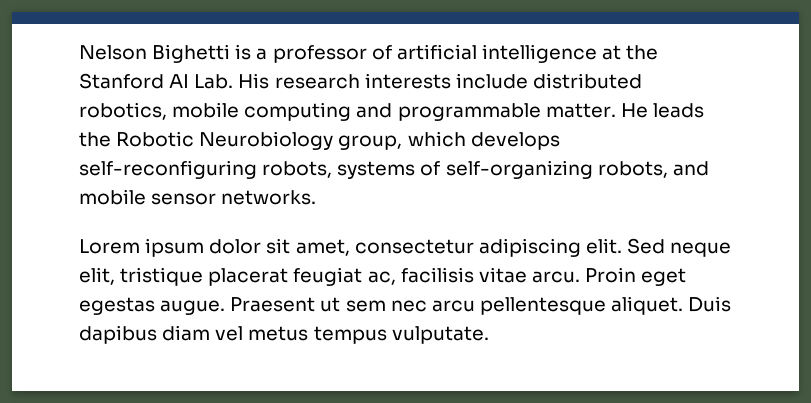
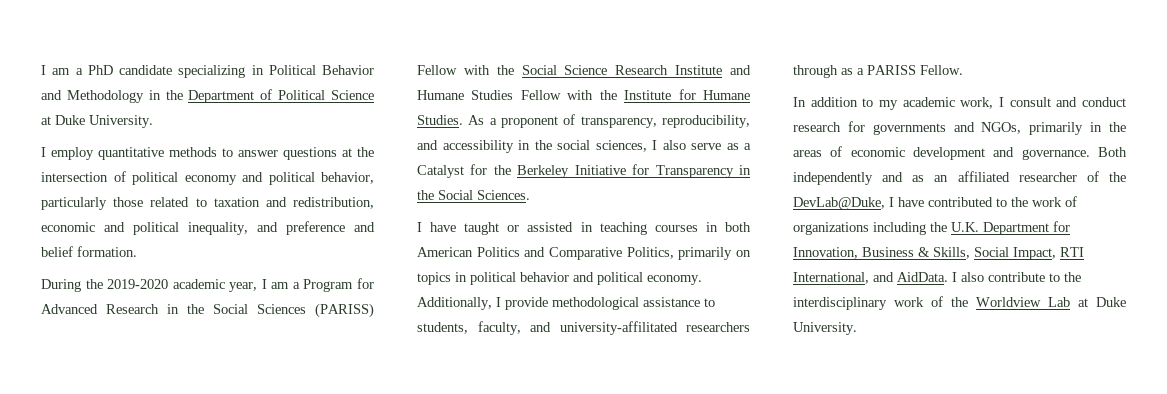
- Nelson Bighetti is a professor of artificial intelligence at the Stanford AI Lab. His research interests include distributed robotics, mobile computing and programmable matter. He leads the Robotic Neurobiology group, which develops self-reconfiguring robots, systems of self-organizing robots, and mobile sensor networks.
- Lorem ipsum dolor sit amet, consectetur adipiscing elit. Sed neque elit, tristique placerat feugiat ac, facilisis vitae arcu. Proin eget egestas augue. Praesent ut sem nec arcu pellentesque aliquet. Duis dapibus diam vel metus tempus vulputate.
+ I am a PhD candidate specializing in Political Behavior and Methodology in the Department of Political Science at Duke University.
+ I employ quantitative methods to answer questions at the intersection of political economy and political behavior, particularly those related to taxation and redistribution, economic and political inequality, and preference and belief formation.
+ During the 2019-2020 academic year, I am a Program for Advanced Research in the Social Sciences (PARISS) Fellow with the Social Science Research Institute and Humane Studies Fellow with the Institute for Humane Studies. As a proponent of transparency, reproducibility, and accessibility in the social sciences, I also serve as a Catalyst for the Berkeley Initiative for Transparency in the Social Sciences.
+ I have taught or assisted in teaching courses in both American Politics and Comparative Politics, primarily on topics in political behavior and political economy. Additionally, I provide methodological assistance to students, faculty, and university-affilitated researchers through as a PARISS Fellow.
+ In addition to my academic work, I consult and conduct research for governments and NGOs, primarily in the areas of economic development and governance. Both independently and as an affiliated researcher of the DevLab@Duke, I have contributed to the work of organizations including the U.K. Department for Innovation, Business & Skills, Social Impact, RTI International, and AidData. I also contribute to the interdisciplinary work of the Worldview Lab at Duke University.

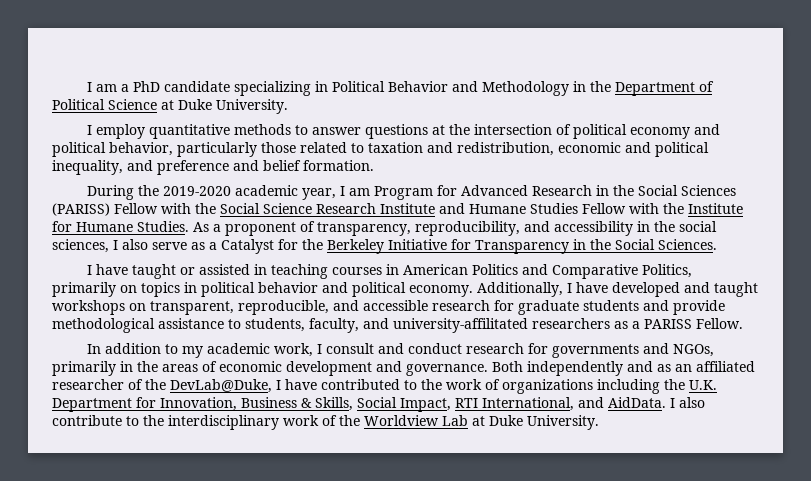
- During the 2019-2020 academic year, I am a Program for Advanced Research in the Social Sciences (PARISS) Fellow with the Social Science Research Institute and Humane Studies Fellow with the Institute for Humane Studies.
+ During the 2019-2020 academic year, I am Program for Advanced Research in the Social Sciences (PARISS) Fellow with the Social Science Research Institute and Humane Studies Fellow with the Institute for Humane Studies.
- I have taught or assisted in teaching courses in both American Politics and Comparative Politics, primarily on topics in political behavior and political economy.
+ I have taught or assisted in teaching courses in American Politics and Comparative Politics, primarily on topics in political behavior and political economy.
- Additionally, I provide methodological assistance to students, faculty, and university-affilitated researchers through as a PARISS Fellow.
+ Additionally, I have developed and taught workshops on transparent, reproducible, and accessible research for graduate students and provide methodological assistance to students, faculty, and university-affilitated researchers as a PARISS Fellow.

